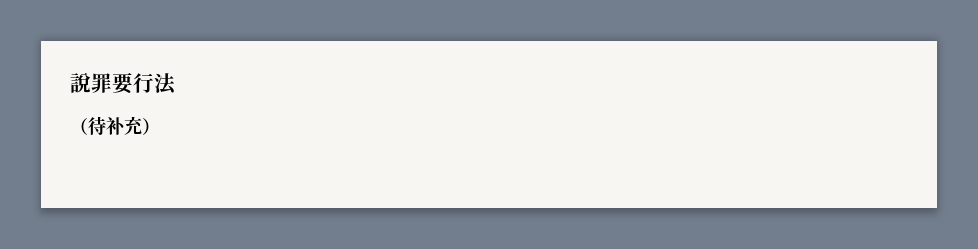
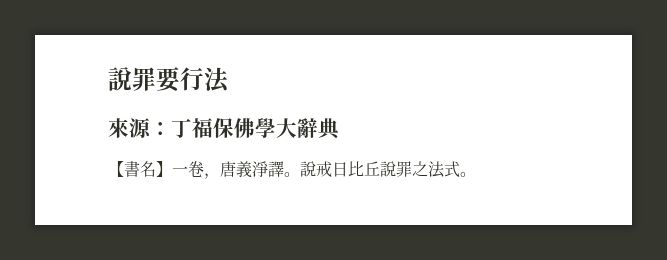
- （待补充）
+ 來源：丁福保佛學大辭典
+ 【書名】一卷，唐義淨譯。說戒日比丘說罪之法式。

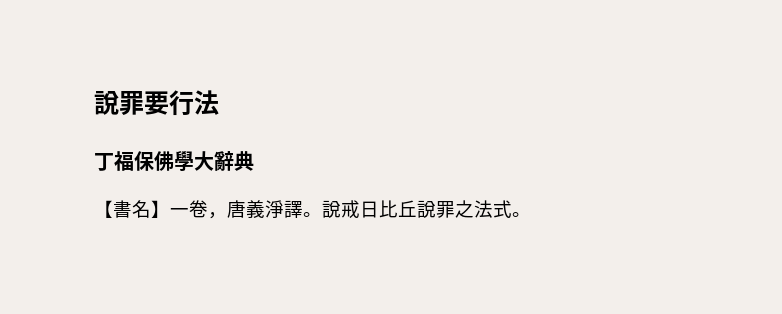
- 來源：丁福保佛學大辭典
+ 丁福保佛學大辭典

